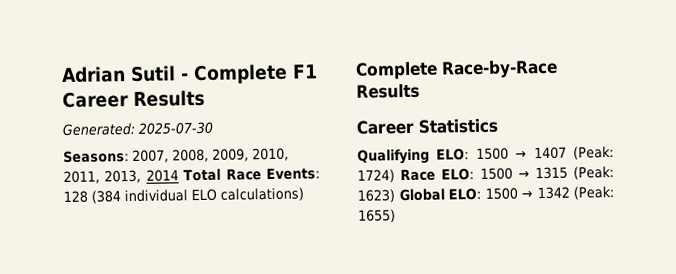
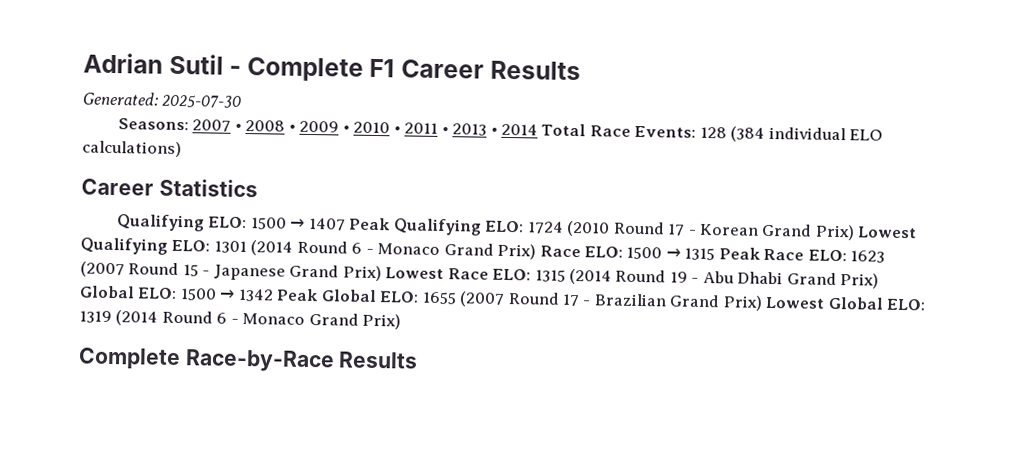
- Seasons: 2007, 2008, 2009, 2010, 2011, 2013, 2014 Total Race Events: 128 (384 individual ELO calculations)
+ Seasons: 2007 • 2008 • 2009 • 2010 • 2011 • 2013 • 2014 Total Race Events: 128 (384 individual ELO calculations)
- Complete Race-by-Race Results
- Qualifying ELO: 1500 → 1407 (Peak: 1724) Race ELO: 1500 → 1315 (Peak: 1623) Global ELO: 1500 → 1342 (Peak: 1655)
+ Qualifying ELO: 1500 → 1407 Peak Qualifying ELO: 1724 (2010 Round 17 - Korean Grand Prix) Lowest Qualifying ELO: 1301 (2014 Round 6 - Monaco Grand Prix) Race ELO: 1500 → 1315 Peak Race ELO: 1623 (2007 Round 15 - Japanese Grand Prix) Lowest Race ELO: 1315 (2014 Round 19 - Abu Dhabi Grand Prix) Global ELO: 1500 → 1342 Peak Global ELO: 1655 (2007 Round 17 - Brazilian Grand Prix) Lowest Global ELO: 1319 (2014 Round 6 - Monaco Grand Prix)
+ Complete Race-by-Race Results

